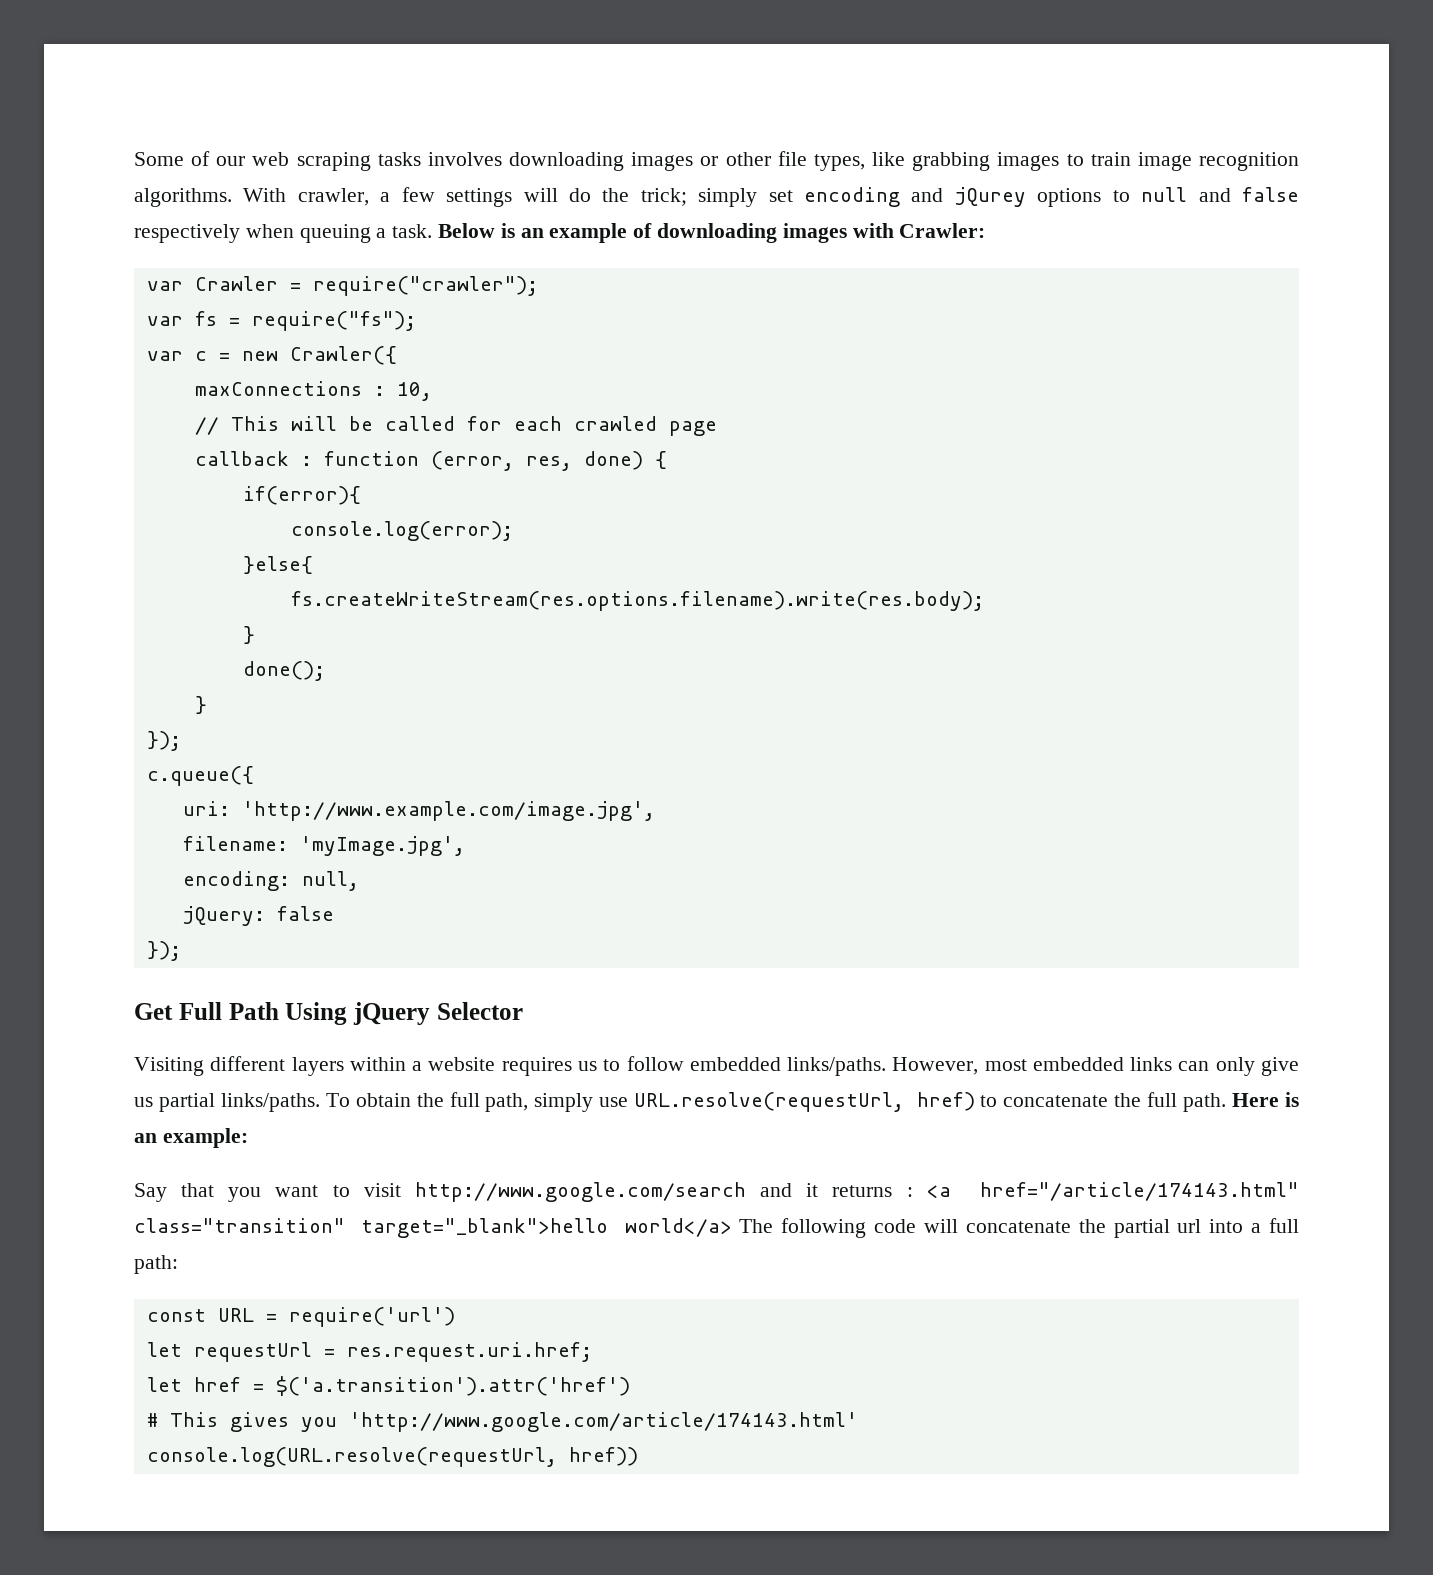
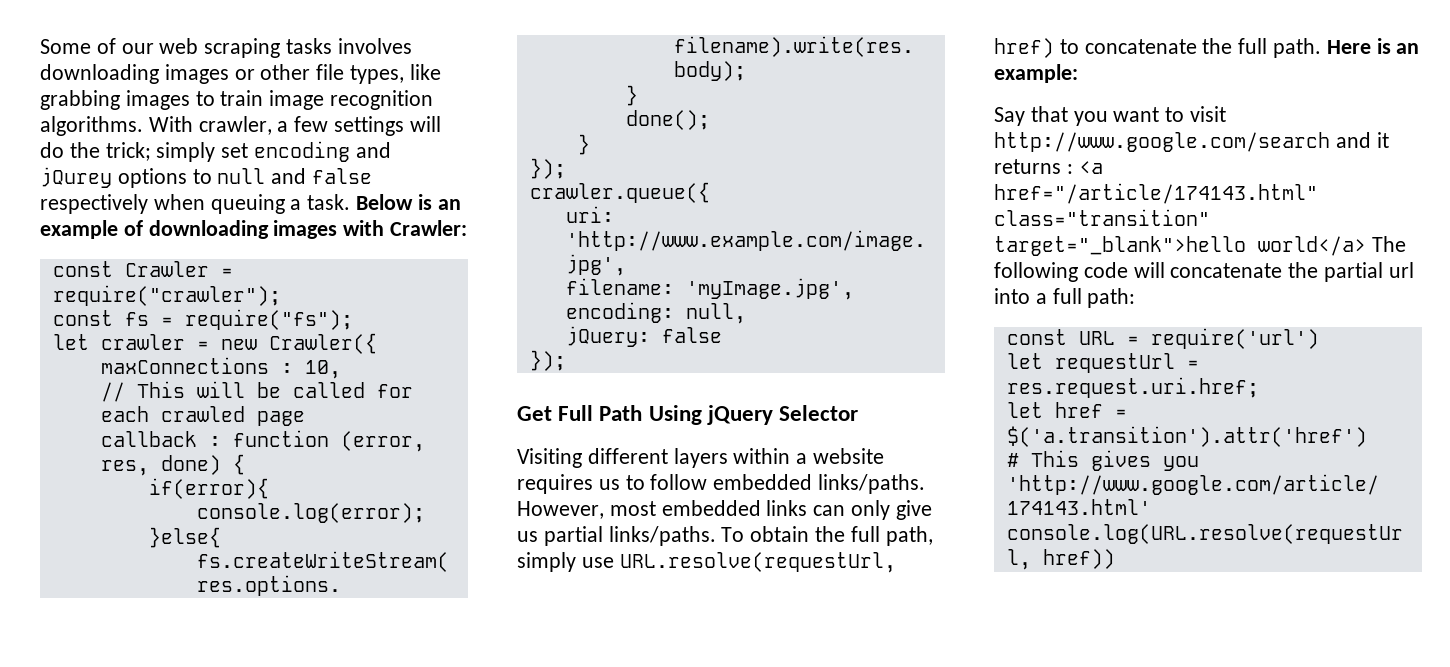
- var Crawler = require("crawler");
+ const Crawler = require("crawler");
- var fs = require("fs");
+ const fs = require("fs");
- var c = new Crawler({
+ let crawler = new Crawler({
- c.queue({
+ crawler.queue({

